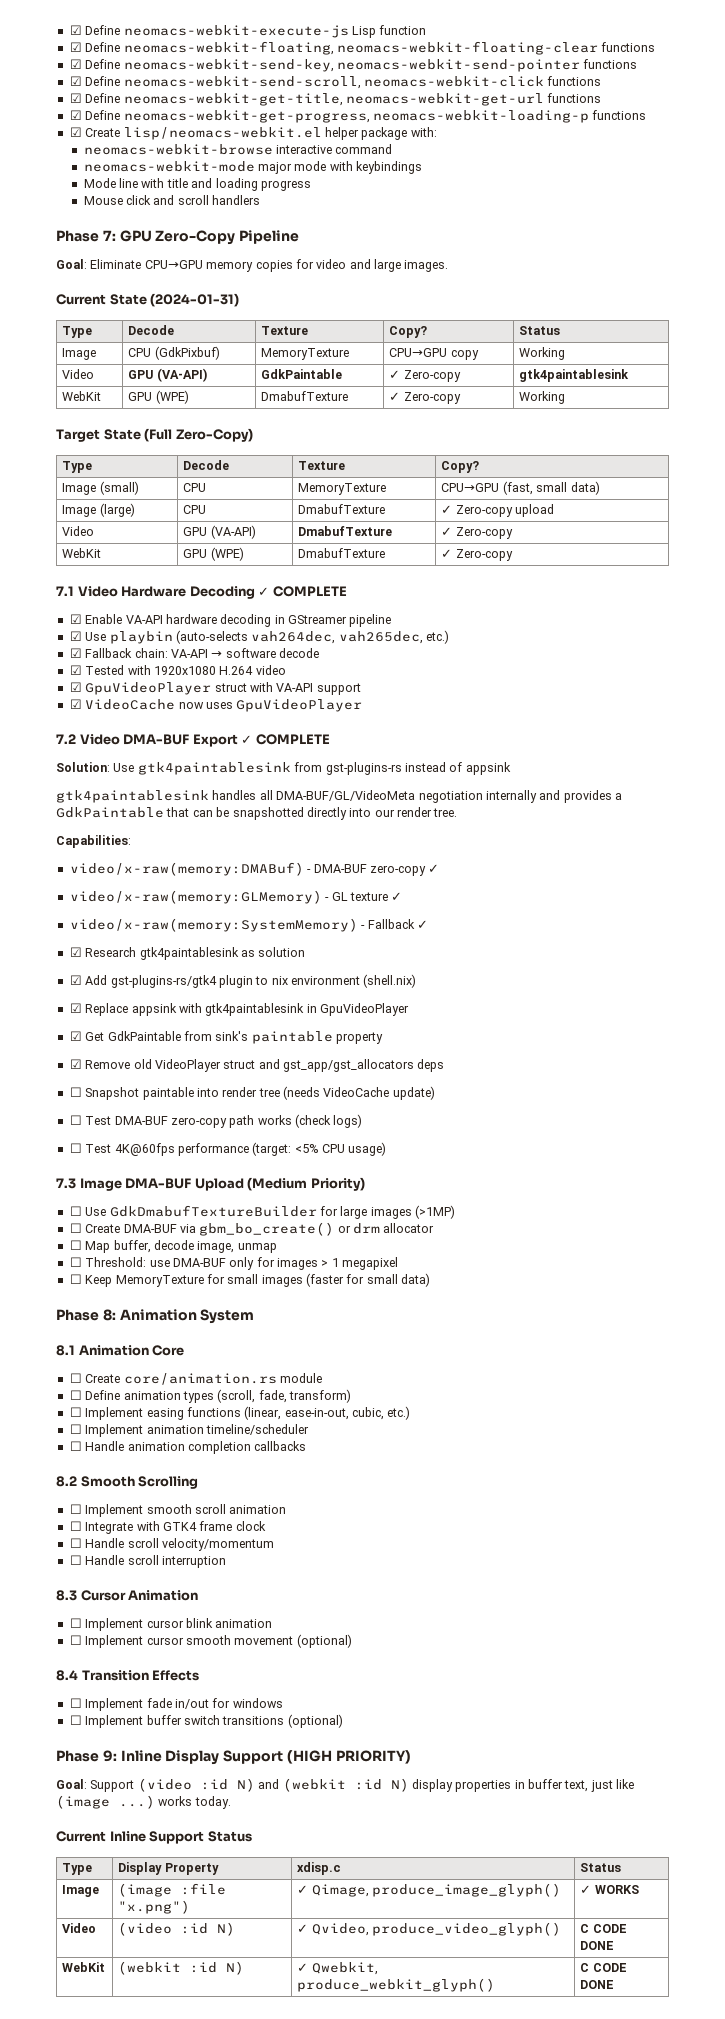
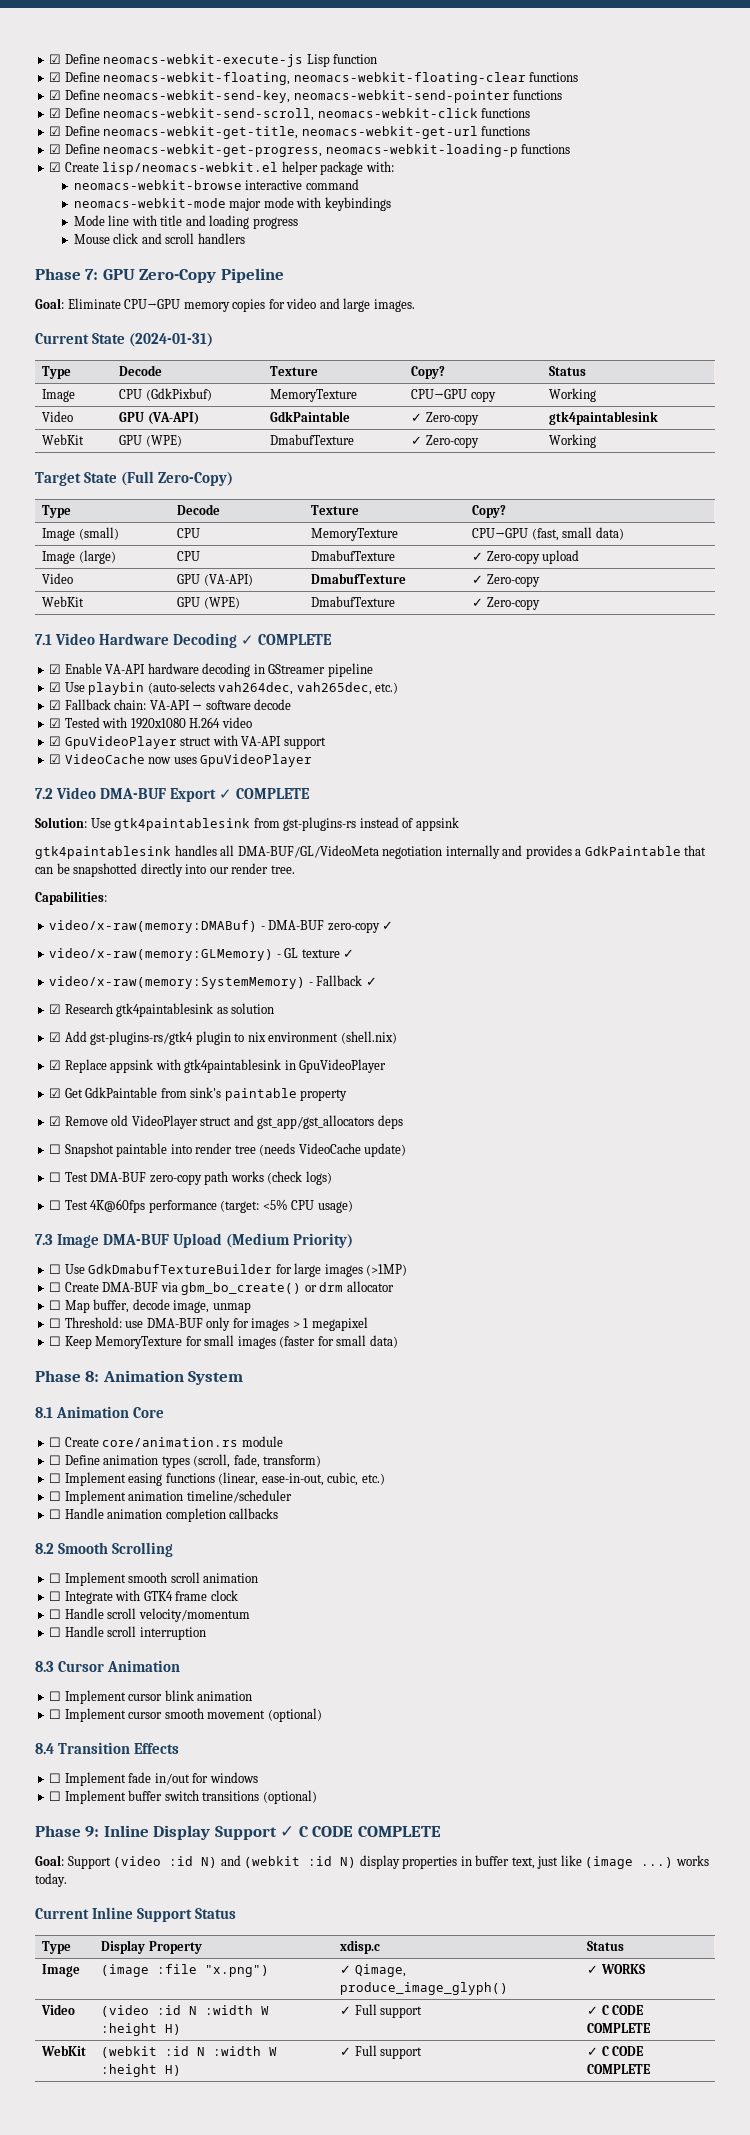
- Phase 9: Inline Display Support (HIGH PRIORITY)
+ Phase 9: Inline Display Support ✓ C CODE COMPLETE
- Video | (video :id N) | ✓ Qvideo, produce_video_glyph() | C CODE DONE
+ Video | (video :id N :width W :height H) | ✓ Full support | ✓ C CODE COMPLETE
- WebKit | (webkit :id N) | ✓ Qwebkit, produce_webkit_glyph() | C CODE DONE
+ WebKit | (webkit :id N :width W :height H) | ✓ Full support | ✓ C CODE COMPLETE

